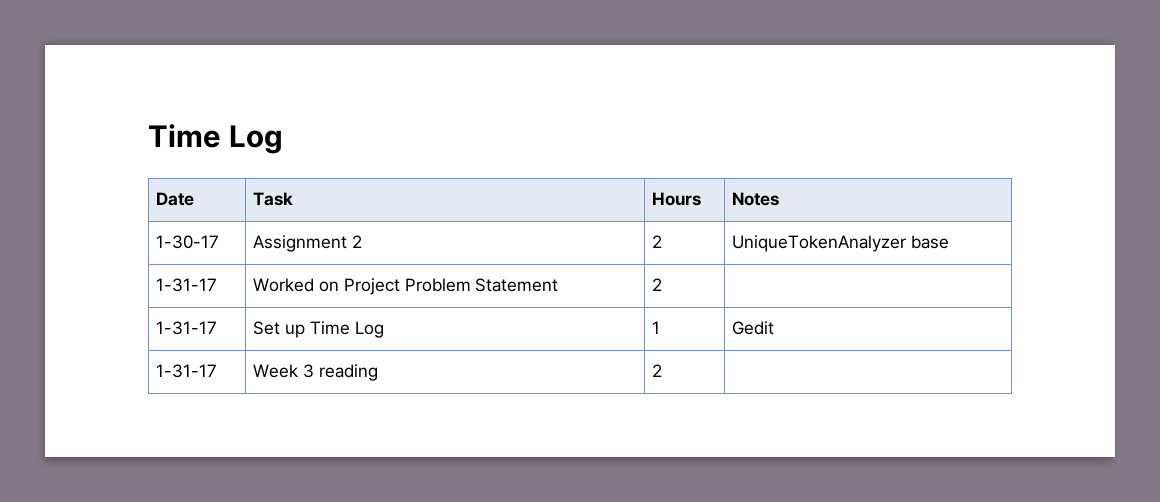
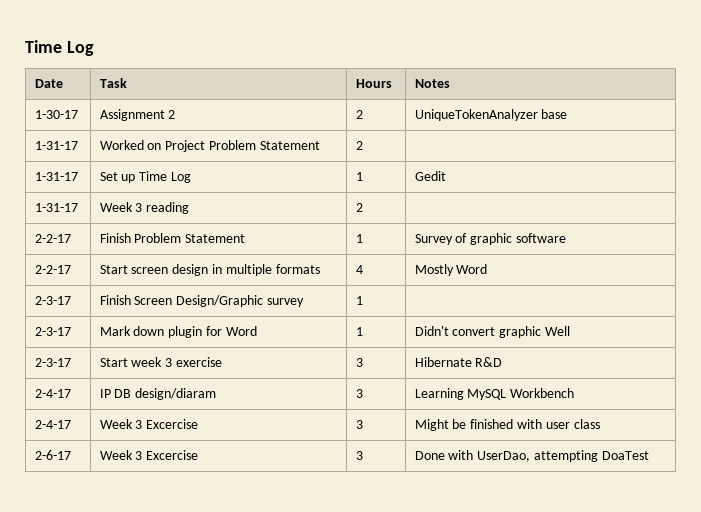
+ 2-2-17 | Finish Problem Statement | 1 | Survey of graphic software
+ 2-2-17 | Start screen design in multiple formats | 4 | Mostly Word
+ 2-3-17 | Finish Screen Design/Graphic survey | 1 |
+ 2-3-17 | Mark down plugin for Word | 1 | Didn't convert graphic Well
+ 2-3-17 | Start week 3 exercise | 3 | Hibernate R&D
+ 2-4-17 | IP DB design/diaram | 3 | Learning MySQL Workbench
+ 2-4-17 | Week 3 Excercise | 3 | Might be finished with user class
+ 2-6-17 | Week 3 Excercise | 3 | Done with UserDao, attempting DoaTest

